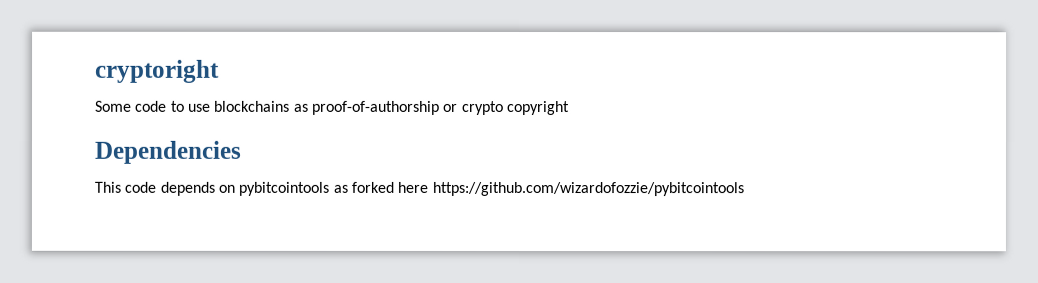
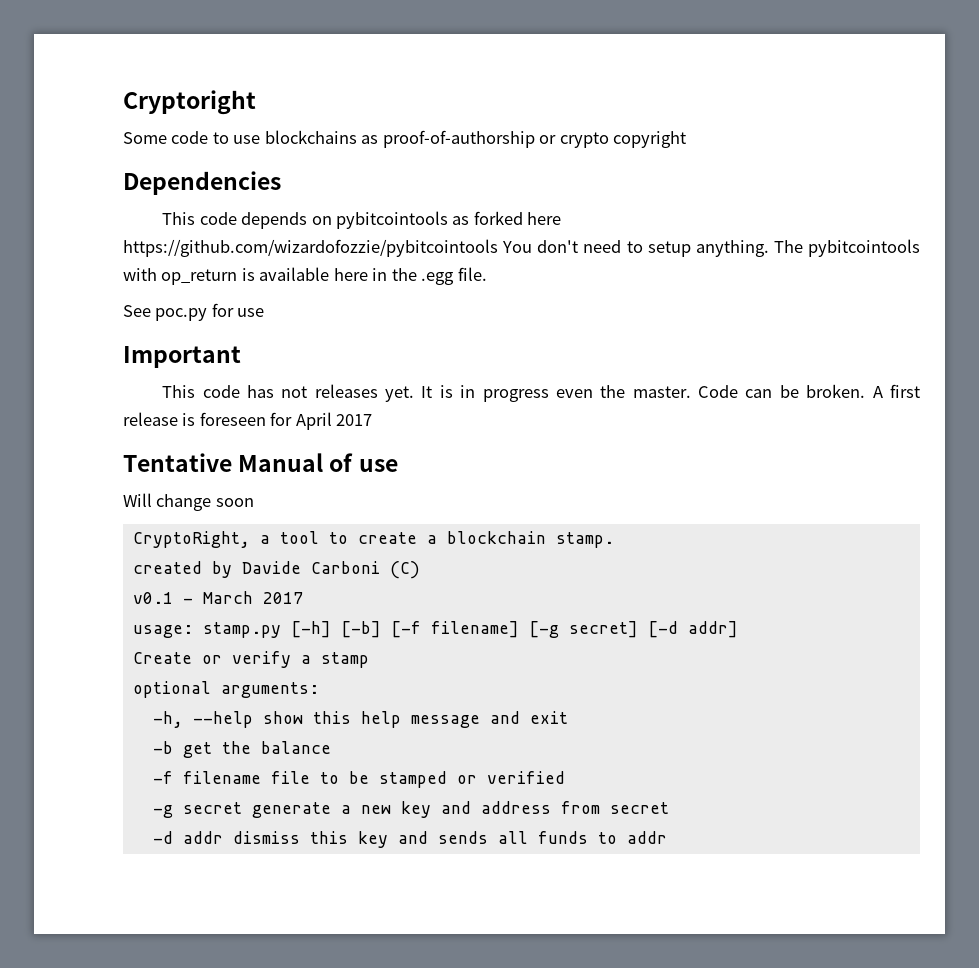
- cryptoright
+ Cryptoright
- This code depends on pybitcointools as forked here https://github.com/wizardofozzie/pybitcointools
+ This code depends on pybitcointools as forked here https://github.com/wizardofozzie/pybitcointools You don't need to setup anything. The pybitcointools with op_return is available here in the .egg file.
+ See poc.py for use
+ Important
+ This code has not releases yet. It is in progress even the master. Code can be broken. A first release is foreseen for April 2017
+ Tentative Manual of use
+ Will change soon
+ CryptoRight, a tool to create a blockchain stamp.
+ created by Davide Carboni (C)
+ v0.1 - March 2017
+ usage: stamp.py [-h] [-b] [-f filename] [-g secret] [-d addr]
+ Create or verify a stamp
+ optional arguments:
+ -h, --help show this help message and exit
+ -b get the balance
+ -f filename file to be stamped or verified
+ -g secret generate a new key and address from secret
+ -d addr dismiss this key and sends all funds to addr

